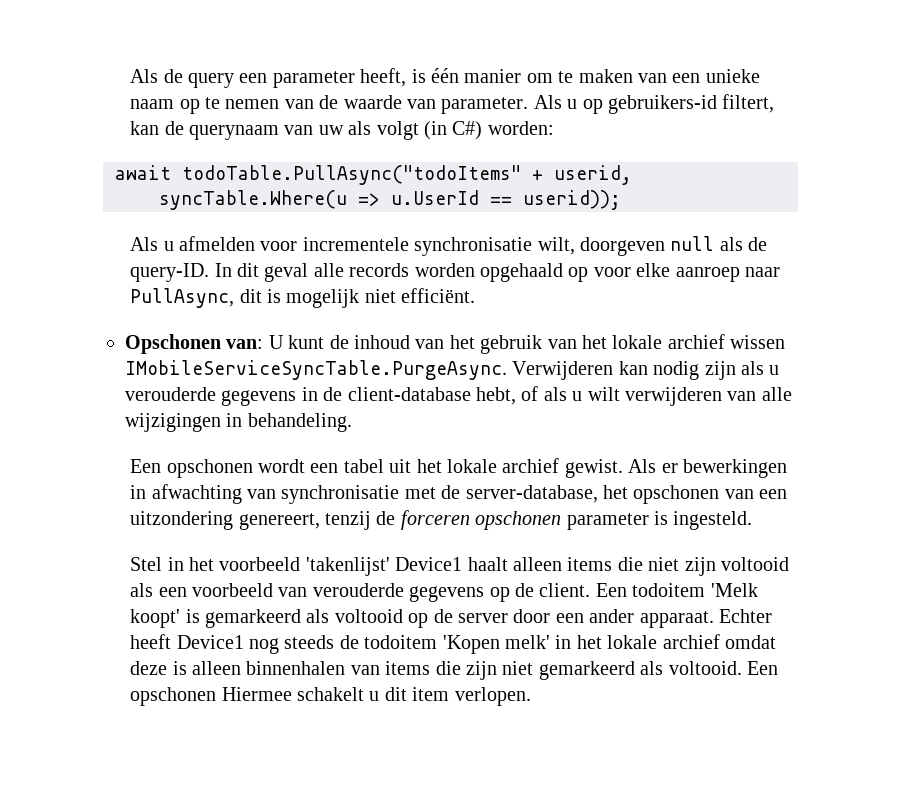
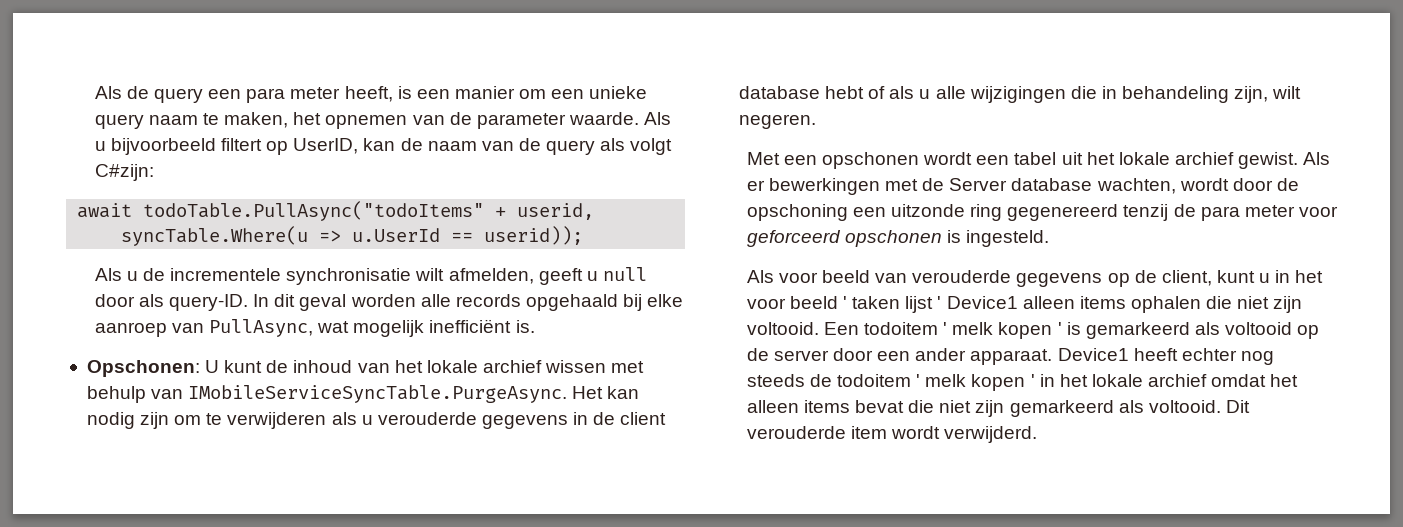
- Als de query een parameter heeft, is één manier om te maken van een unieke naam op te nemen van de waarde van parameter. Als u op gebruikers-id filtert, kan de querynaam van uw als volgt (in C#) worden:
+ Als de query een para meter heeft, is een manier om een unieke query naam te maken, het opnemen van de parameter waarde. Als u bijvoorbeeld filtert op UserID, kan de naam van de query als volgt C#zijn:
- Als u afmelden voor incrementele synchronisatie wilt, doorgeven null als de query-ID.
+ Als u de incrementele synchronisatie wilt afmelden, geeft u null door als query-ID.
- In dit geval alle records worden opgehaald op voor elke aanroep naar PullAsync, dit is mogelijk niet efficiënt.
- Opschonen van: U kunt de inhoud van het gebruik van het lokale archief wissen IMobileServiceSyncTable.PurgeAsync. Verwijderen kan nodig zijn als u verouderde gegevens in de client-database hebt, of als u wilt verwijderen van alle wijzigingen in behandeling.
- Een opschonen wordt een tabel uit het lokale archief gewist.
+ In dit geval worden alle records opgehaald bij elke aanroep van PullAsync, wat mogelijk inefficiënt is.
+ Opschonen: U kunt de inhoud van het lokale archief wissen met behulp van IMobileServiceSyncTable.PurgeAsync. Het kan nodig zijn om te verwijderen als u verouderde gegevens in de client database hebt of als u alle wijzigingen die in behandeling zijn, wilt negeren.
+ Met een opschonen wordt een tabel uit het lokale archief gewist.
- Als er bewerkingen in afwachting van synchronisatie met de server-database, het opschonen van een uitzondering genereert, tenzij de forceren opschonen parameter is ingesteld.
- Stel in het voorbeeld 'takenlijst' Device1 haalt alleen items die niet zijn voltooid als een voorbeeld van verouderde gegevens op de client. Een todoitem 'Melk koopt' is gemarkeerd als voltooid op de server door een ander apparaat.
+ Als er bewerkingen met de Server database wachten, wordt door de opschoning een uitzonde ring gegenereerd tenzij de para meter voor geforceerd opschonen is ingesteld.
+ Als voor beeld van verouderde gegevens op de client, kunt u in het voor beeld ' taken lijst ' Device1 alleen items ophalen die niet zijn voltooid. Een todoitem ' melk kopen ' is gemarkeerd als voltooid op de server door een ander apparaat.
- Echter heeft Device1 nog steeds de todoitem 'Kopen melk' in het lokale archief omdat deze is alleen binnenhalen van items die zijn niet gemarkeerd als voltooid. Een opschonen Hiermee schakelt u dit item verlopen.
+ Device1 heeft echter nog steeds de todoitem ' melk kopen ' in het lokale archief omdat het alleen items bevat die niet zijn gemarkeerd als voltooid. Dit verouderde item wordt verwijderd.

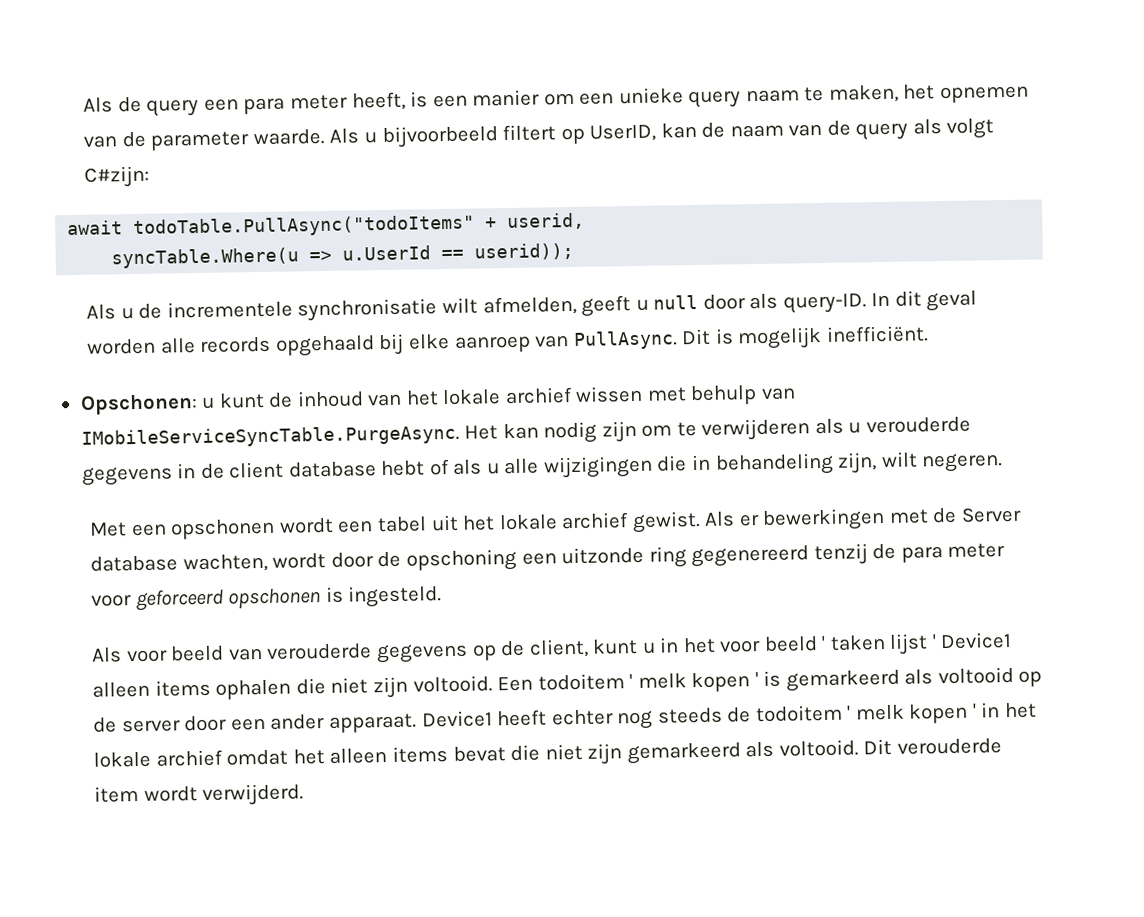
- In dit geval worden alle records opgehaald bij elke aanroep van PullAsync, wat mogelijk inefficiënt is.
+ In dit geval worden alle records opgehaald bij elke aanroep van PullAsync. Dit is mogelijk inefficiënt.
- Opschonen: U kunt de inhoud van het lokale archief wissen met behulp van IMobileServiceSyncTable.PurgeAsync. Het kan nodig zijn om te verwijderen als u verouderde gegevens in de client database hebt of als u alle wijzigingen die in behandeling zijn, wilt negeren.
+ Opschonen: u kunt de inhoud van het lokale archief wissen met behulp van IMobileServiceSyncTable.PurgeAsync. Het kan nodig zijn om te verwijderen als u verouderde gegevens in de client database hebt of als u alle wijzigingen die in behandeling zijn, wilt negeren.

